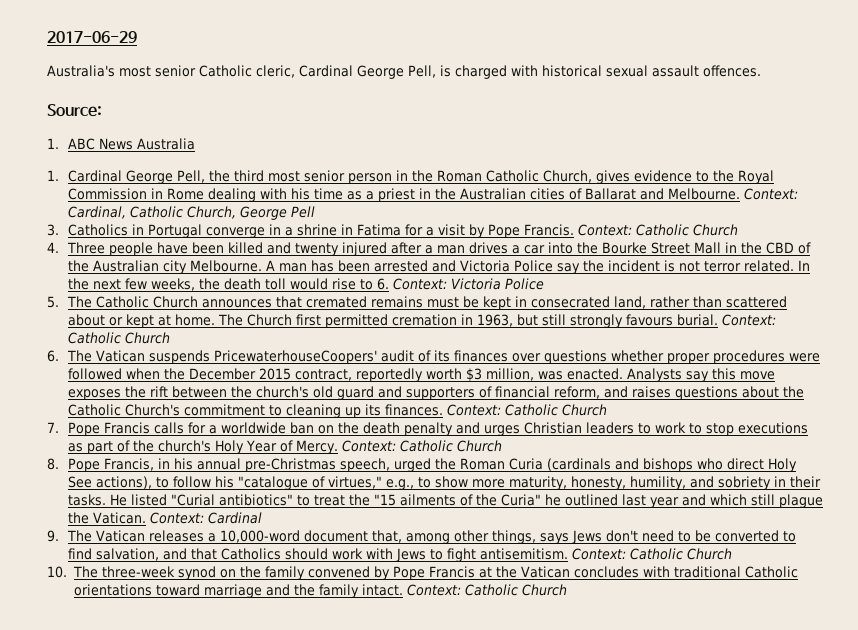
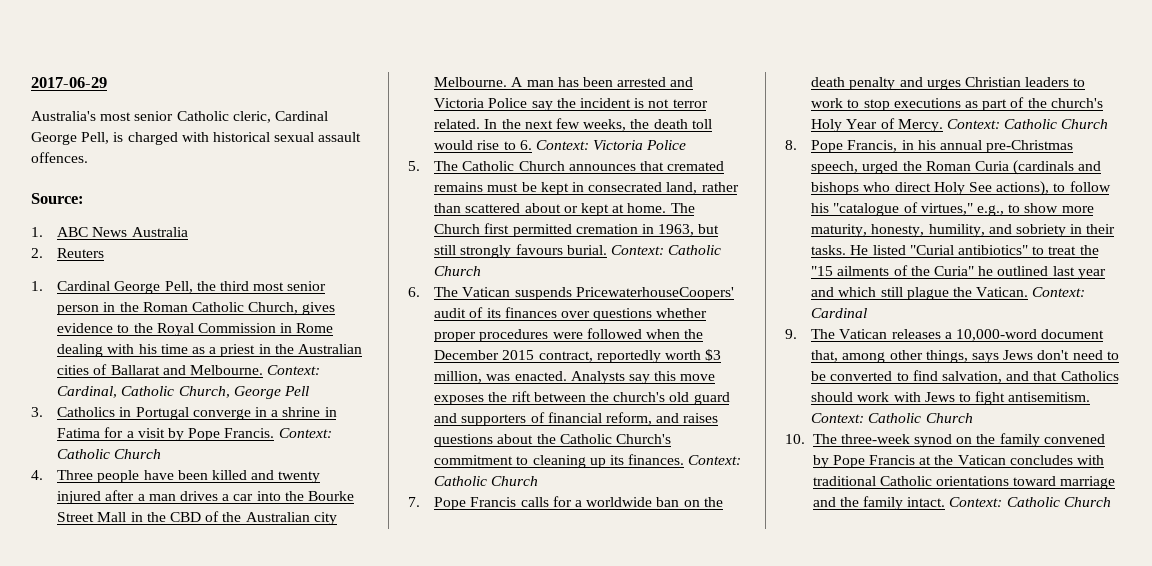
+ 2. Reuters

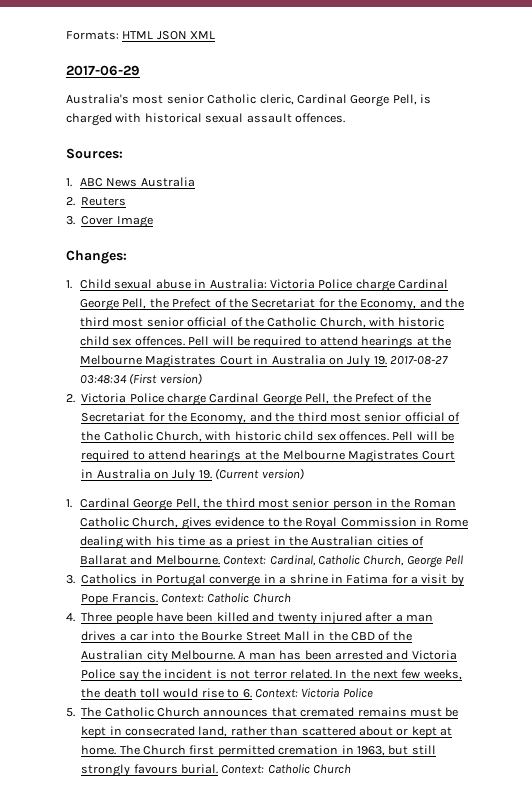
+ Formats: HTML JSON XML
- Source:
+ Sources:
+ 3. Cover Image
+ Changes:
+ 1. Child sexual abuse in Australia: Victoria Police charge Cardinal George Pell, the Prefect of the Secretariat for the Economy, and the third most senior official of the Catholic Church, with historic child sex offences. Pell will be required to attend hearings at the Melbourne Magistrates Court in Australia on July 19. 2017-08-27 03:48:34 (First version)
+ 2. Victoria Police charge Cardinal George Pell, the Prefect of the Secretariat for the Economy, and the third most senior official of the Catholic Church, with historic child sex offences. Pell will be required to attend hearings at the Melbourne Magistrates Court in Australia on July 19. (Current version)
- 6. The Vatican suspends PricewaterhouseCoopers' audit of its finances over questions whether proper procedures were followed when the December 2015 contract, reportedly worth $3 million, was enacted. Analysts say this move exposes the rift between the church's old guard and supporters of financial reform, and raises questions about the Catholic Church's commitment to cleaning up its finances. Context: Catholic Church
- 7. Pope Francis calls for a worldwide ban on the death penalty and urges Christian leaders to work to stop executions as part of the church's Holy Year of Mercy. Context: Catholic Church
- 8. Pope Francis, in his annual pre-Christmas speech, urged the Roman Curia (cardinals and bishops who direct Holy See actions), to follow his "catalogue of virtues," e.g., to show more maturity, honesty, humility, and sobriety in their tasks. He listed "Curial antibiotics" to treat the "15 ailments of the Curia" he outlined last year and which still plague the Vatican. Context: Cardinal
- 9. The Vatican releases a 10,000-word document that, among other things, says Jews don't need to be converted to find salvation, and that Catholics should work with Jews to fight antisemitism. Context: Catholic Church
- 10. The three-week synod on the family convened by Pope Francis at the Vatican concludes with traditional Catholic orientations toward marriage and the family intact. Context: Catholic Church

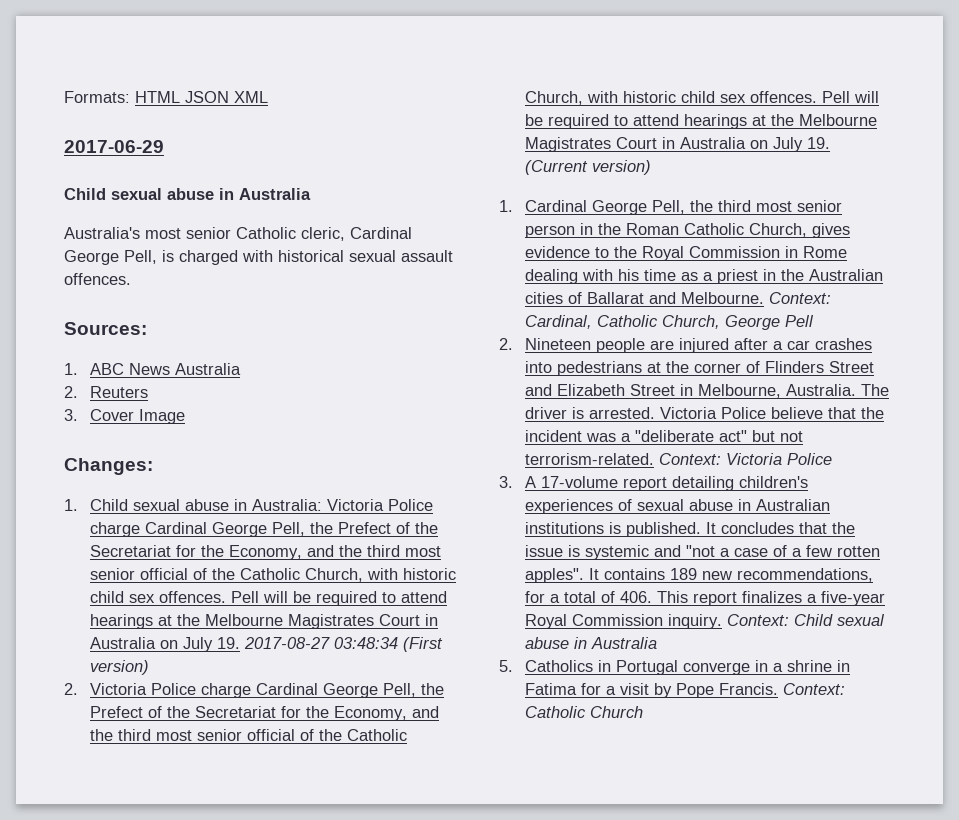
  2017-06-29
+ Child sexual abuse in Australia
- 3. Catholics in Portugal converge in a shrine in Fatima for a visit by Pope Francis.
+ 2. Nineteen people are injured after a car crashes into pedestrians at the corner of Flinders Street and Elizabeth Street in Melbourne, Australia. The driver is arrested. Victoria Police believe that the incident was a "deliberate act" but not terrorism-related. Context: Victoria Police
+ 3. A 17-volume report detailing children's experiences of sexual abuse in Australian institutions is published. It concludes that the issue is systemic and "not a case of a few rotten apples". It contains 189 new recommendations, for a total of 406. This report finalizes a five-year Royal Commission inquiry. Context: Child sexual abuse in Australia
+ 5. Catholics in Portugal converge in a shrine in Fatima for a visit by Pope Francis.
- 4. Three people have been killed and twenty injured after a man drives a car into the Bourke Street Mall in the CBD of the Australian city Melbourne. A man has been arrested and Victoria Police say the incident is not terror related. In the next few weeks, the death toll would rise to 6. Context: Victoria Police
- 5. The Catholic Church announces that cremated remains must be kept in consecrated land, rather than scattered about or kept at home. The Church first permitted cremation in 1963, but still strongly favours burial. Context: Catholic Church

